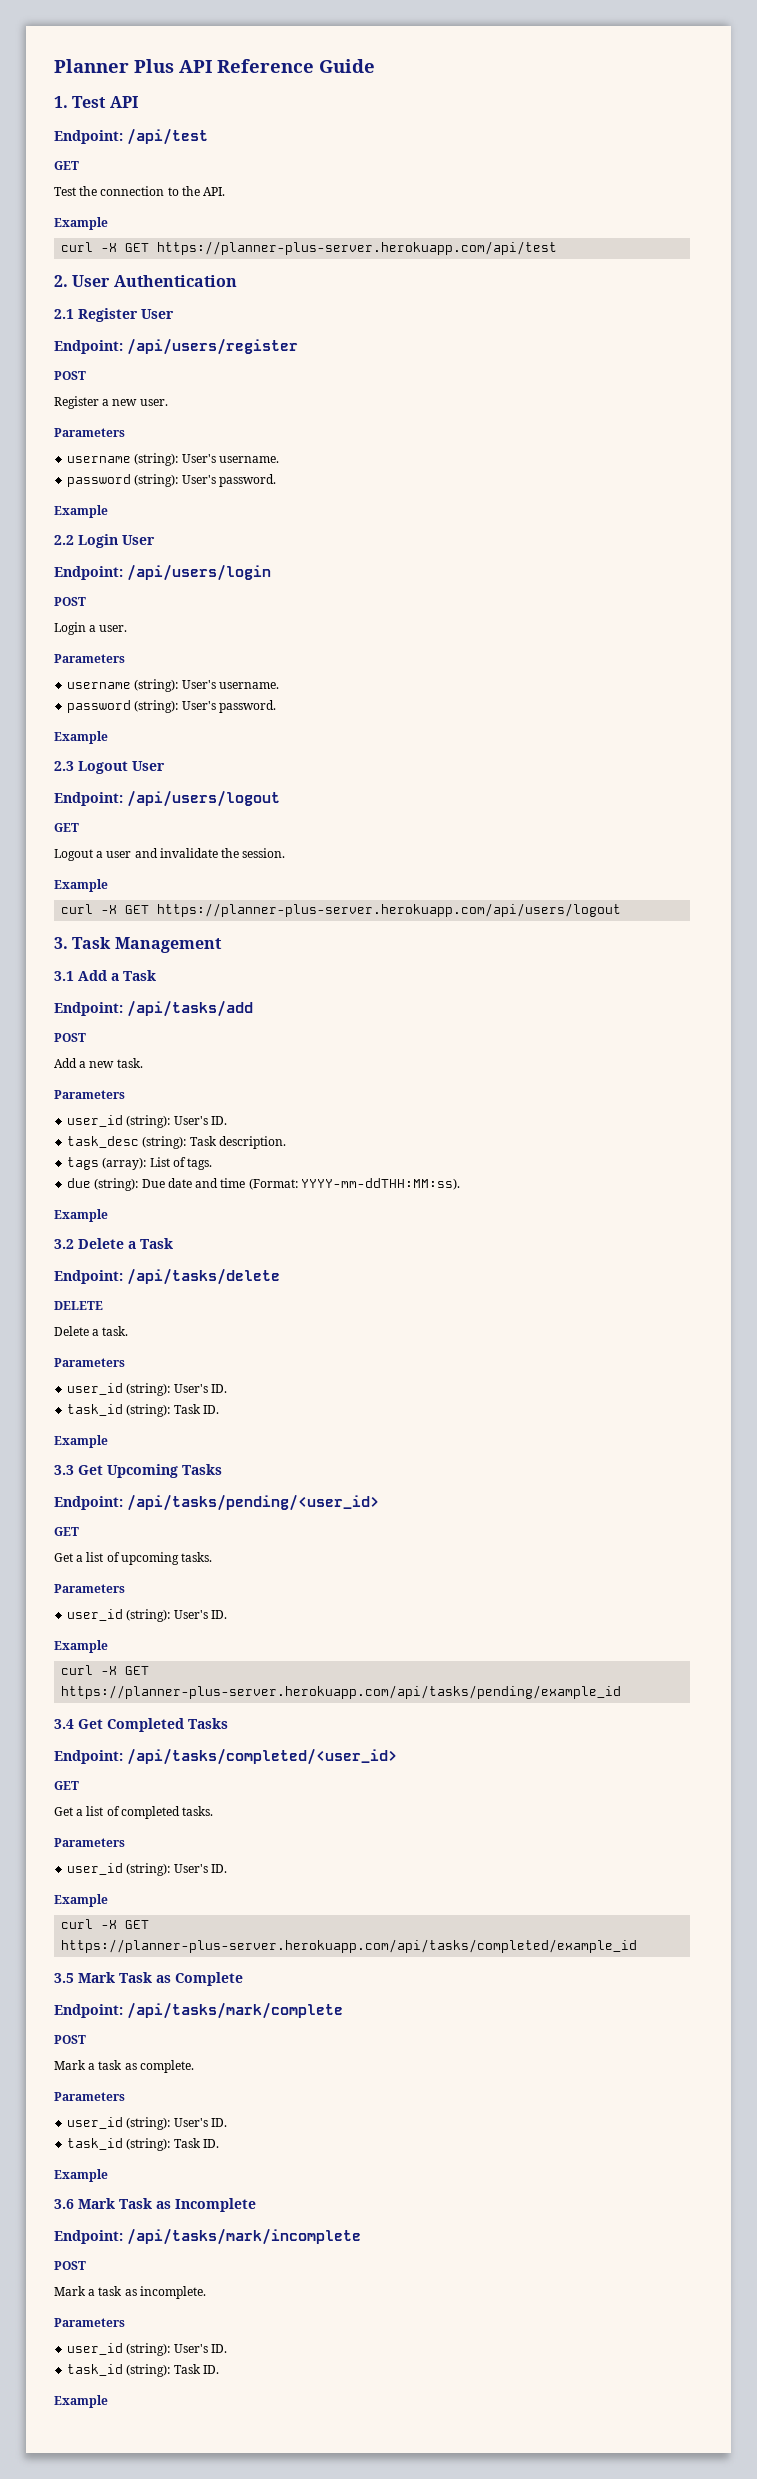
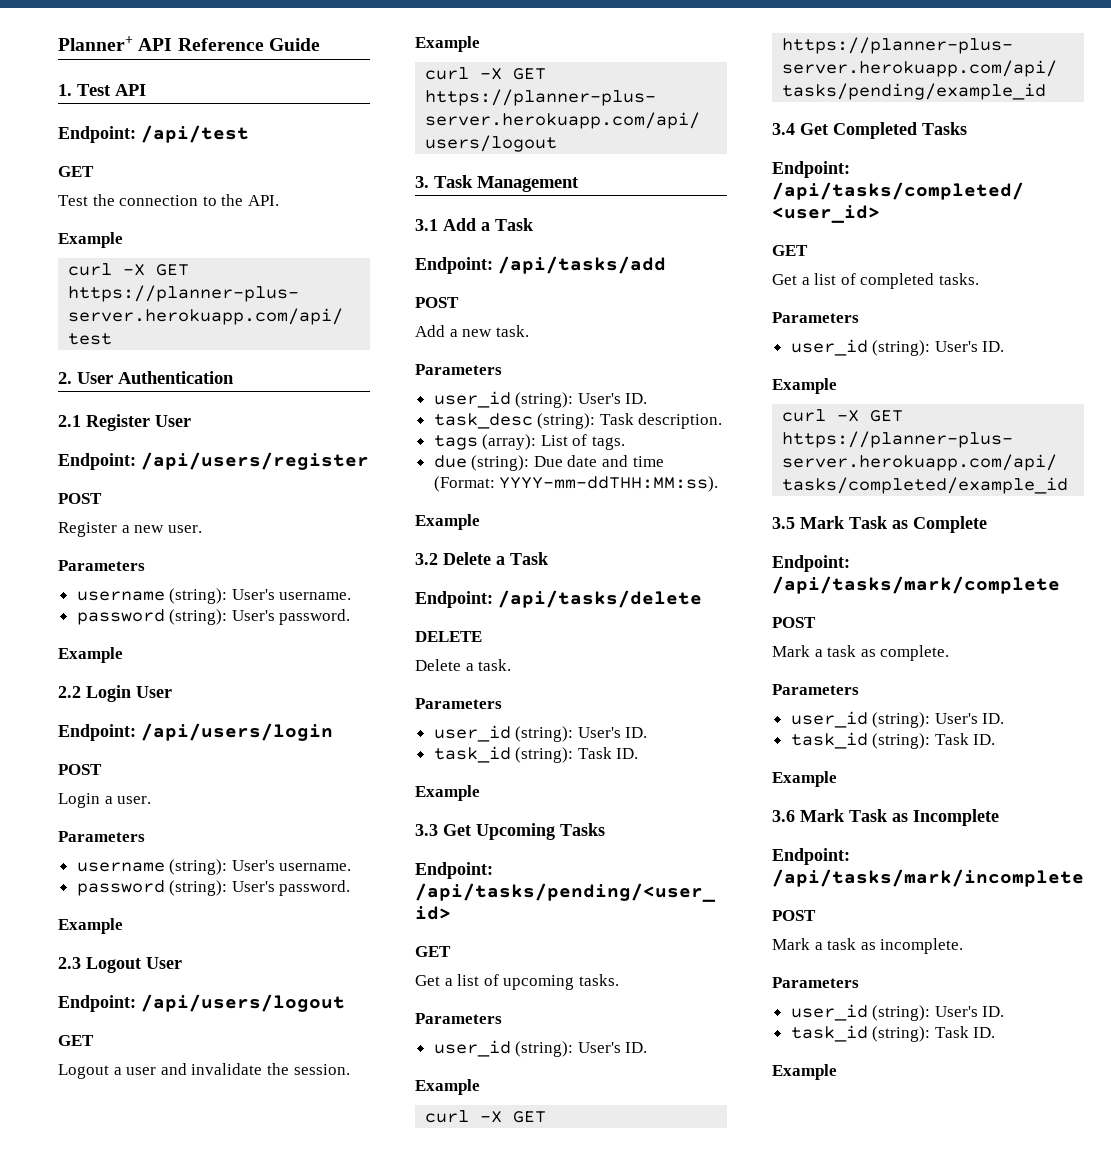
- Planner Plus API Reference Guide
+ Planner+ API Reference Guide

